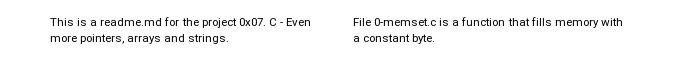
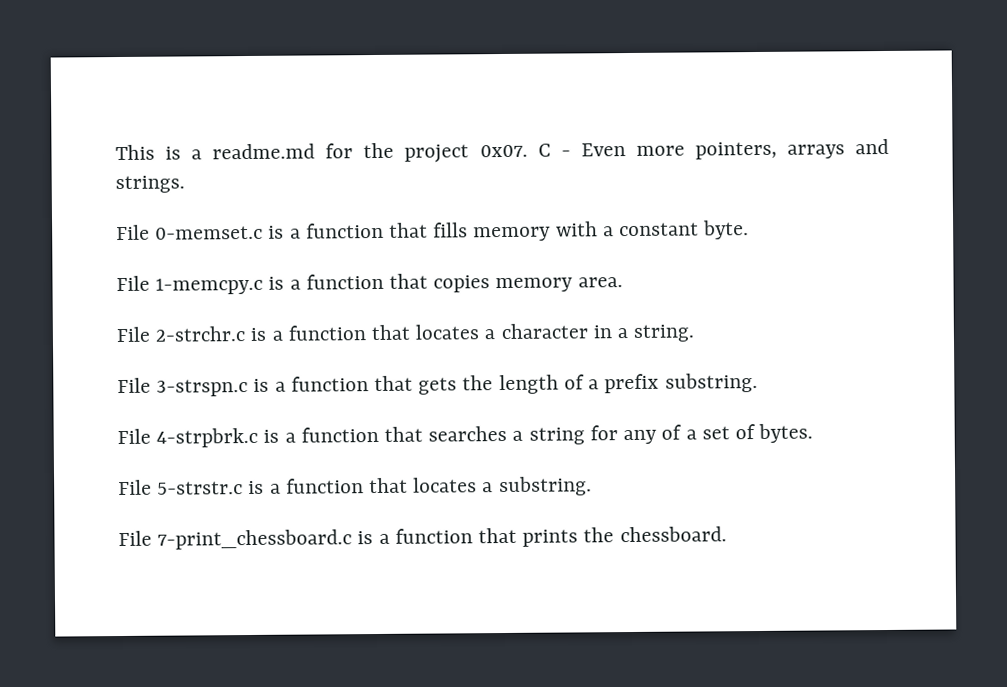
+ File 1-memcpy.c is a function that copies memory area.
+ File 2-strchr.c is a function that locates a character in a string.
+ File 3-strspn.c is a function that gets the length of a prefix substring.
+ File 4-strpbrk.c is a function that searches a string for any of a set of bytes.
+ File 5-strstr.c is a function that locates a substring.
+ File 7-print_chessboard.c is a function that prints the chessboard.

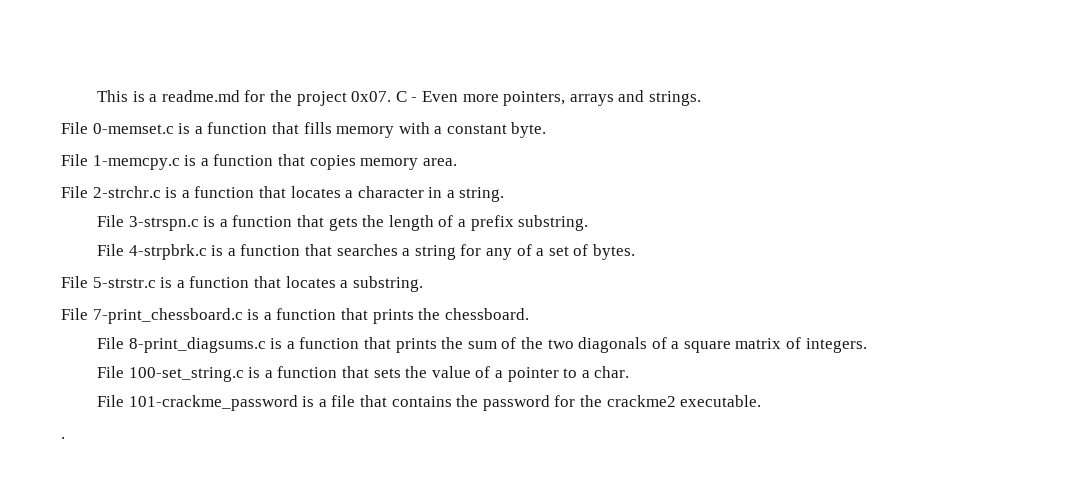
+ File 8-print_diagsums.c is a function that prints the sum of the two diagonals of a square matrix of integers.
+ File 100-set_string.c is a function that sets the value of a pointer to a char.
+ File 101-crackme_password is a file that contains the password for the crackme2 executable.
+ .

